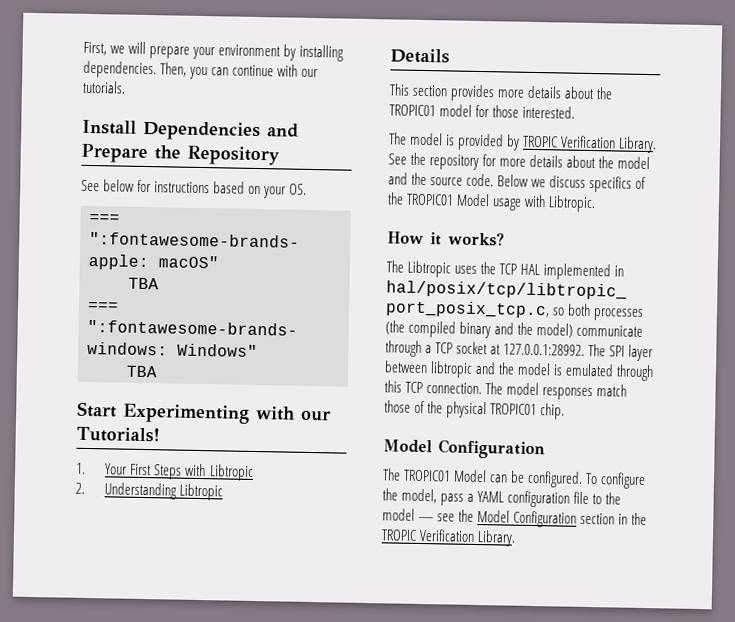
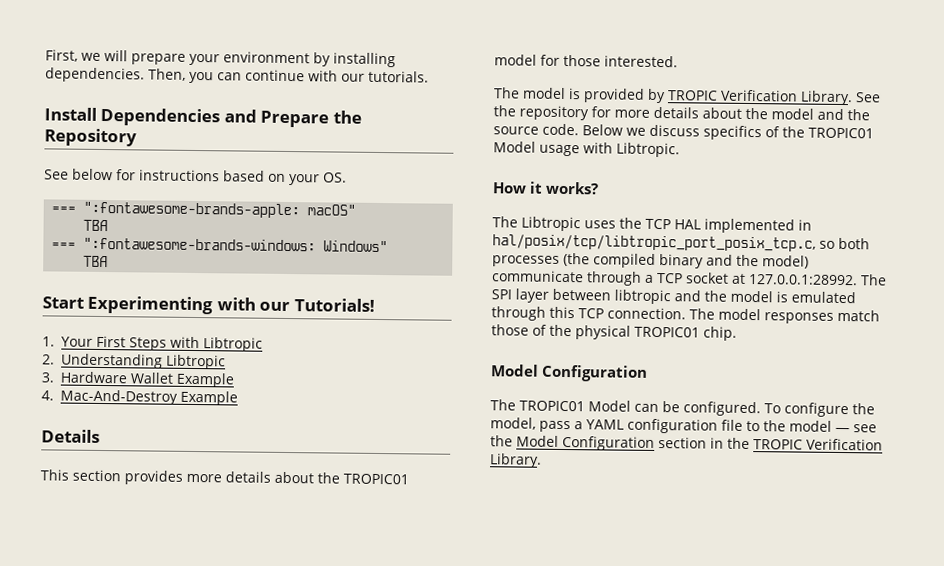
+ 3. Hardware Wallet Example
+ 4. Mac-And-Destroy Example

